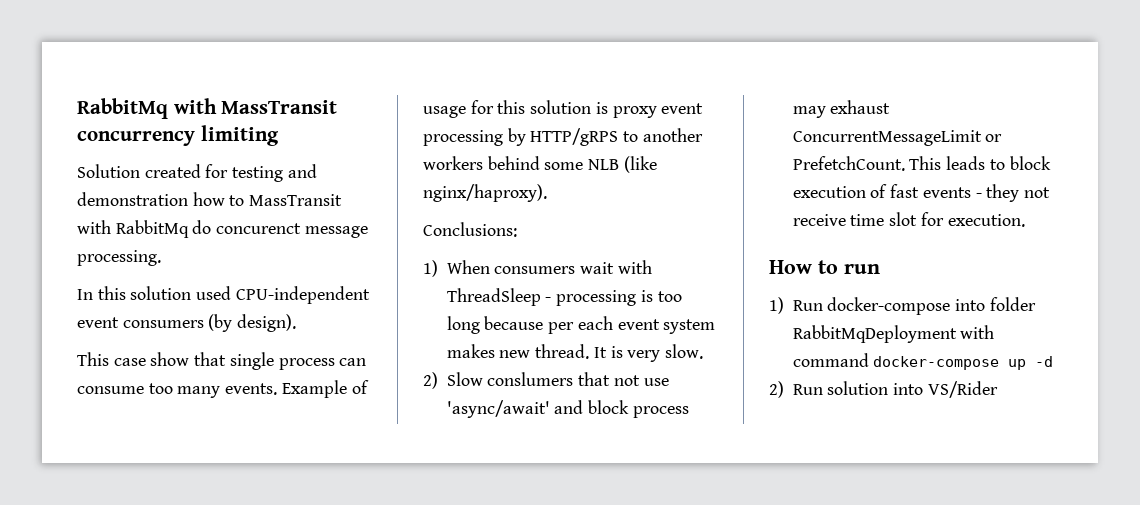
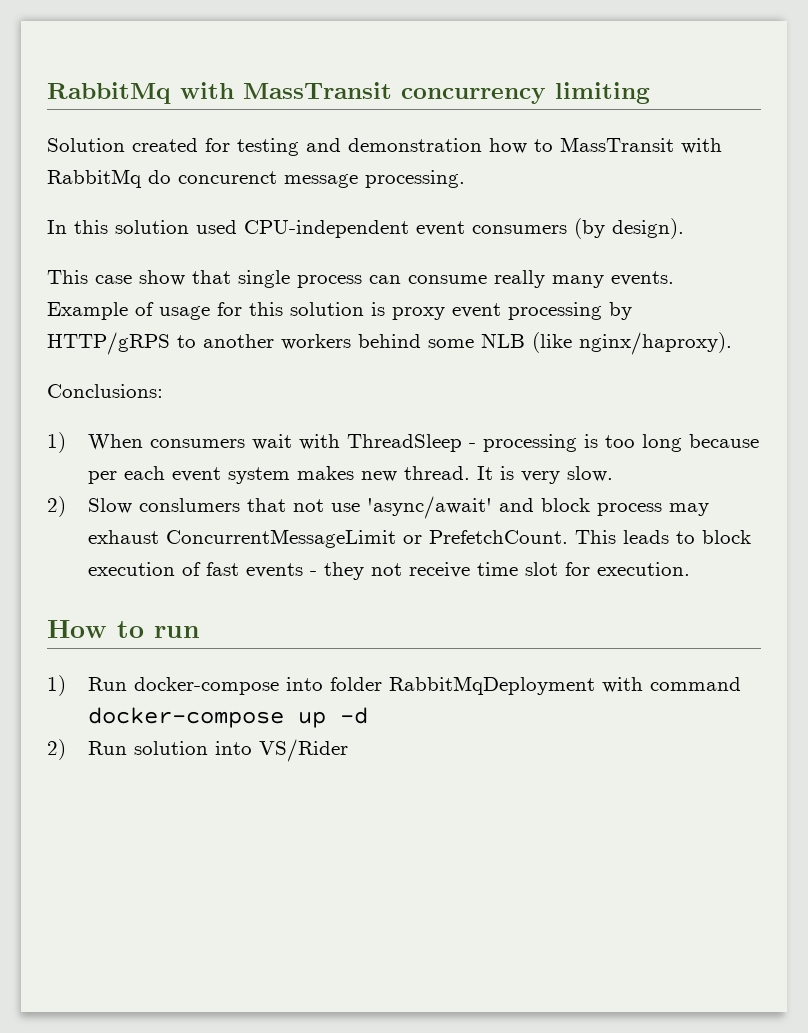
- This case show that single process can consume too many events.
+ This case show that single process can consume really many events.

